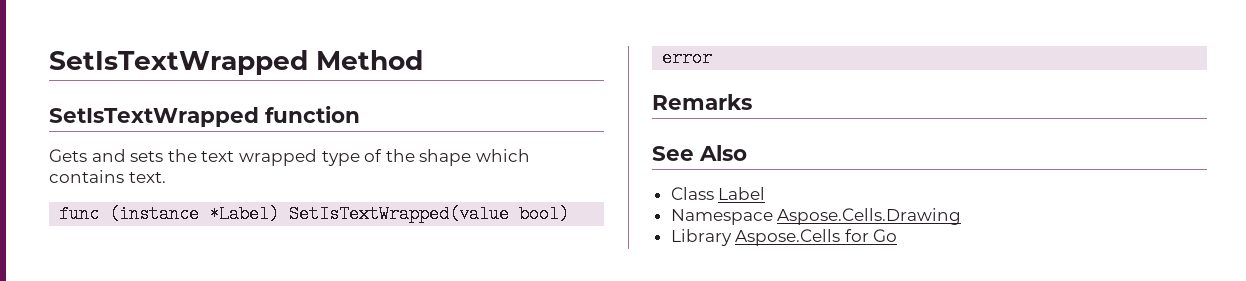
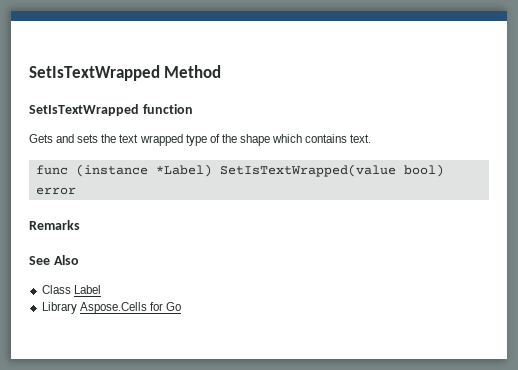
- Namespace Aspose.Cells.Drawing

